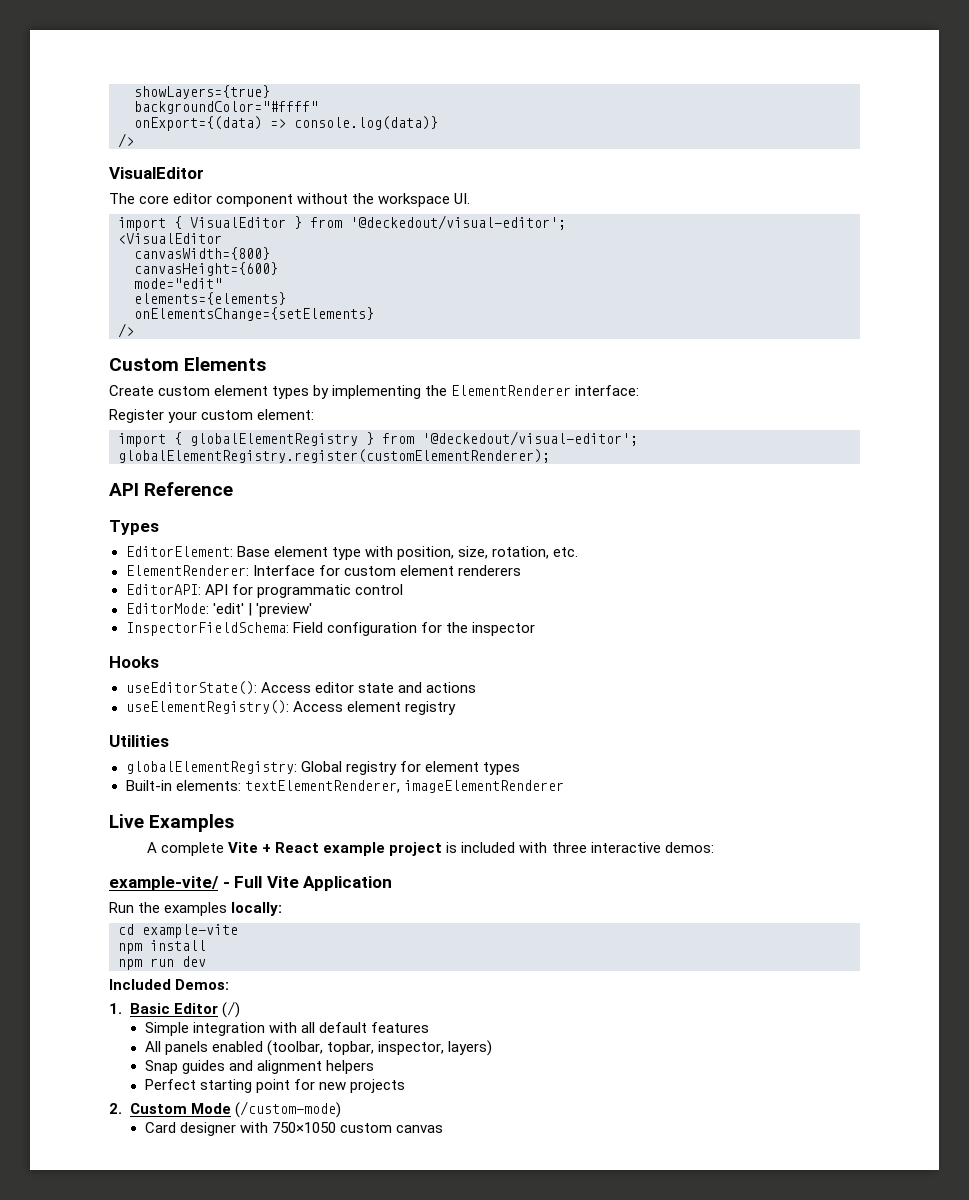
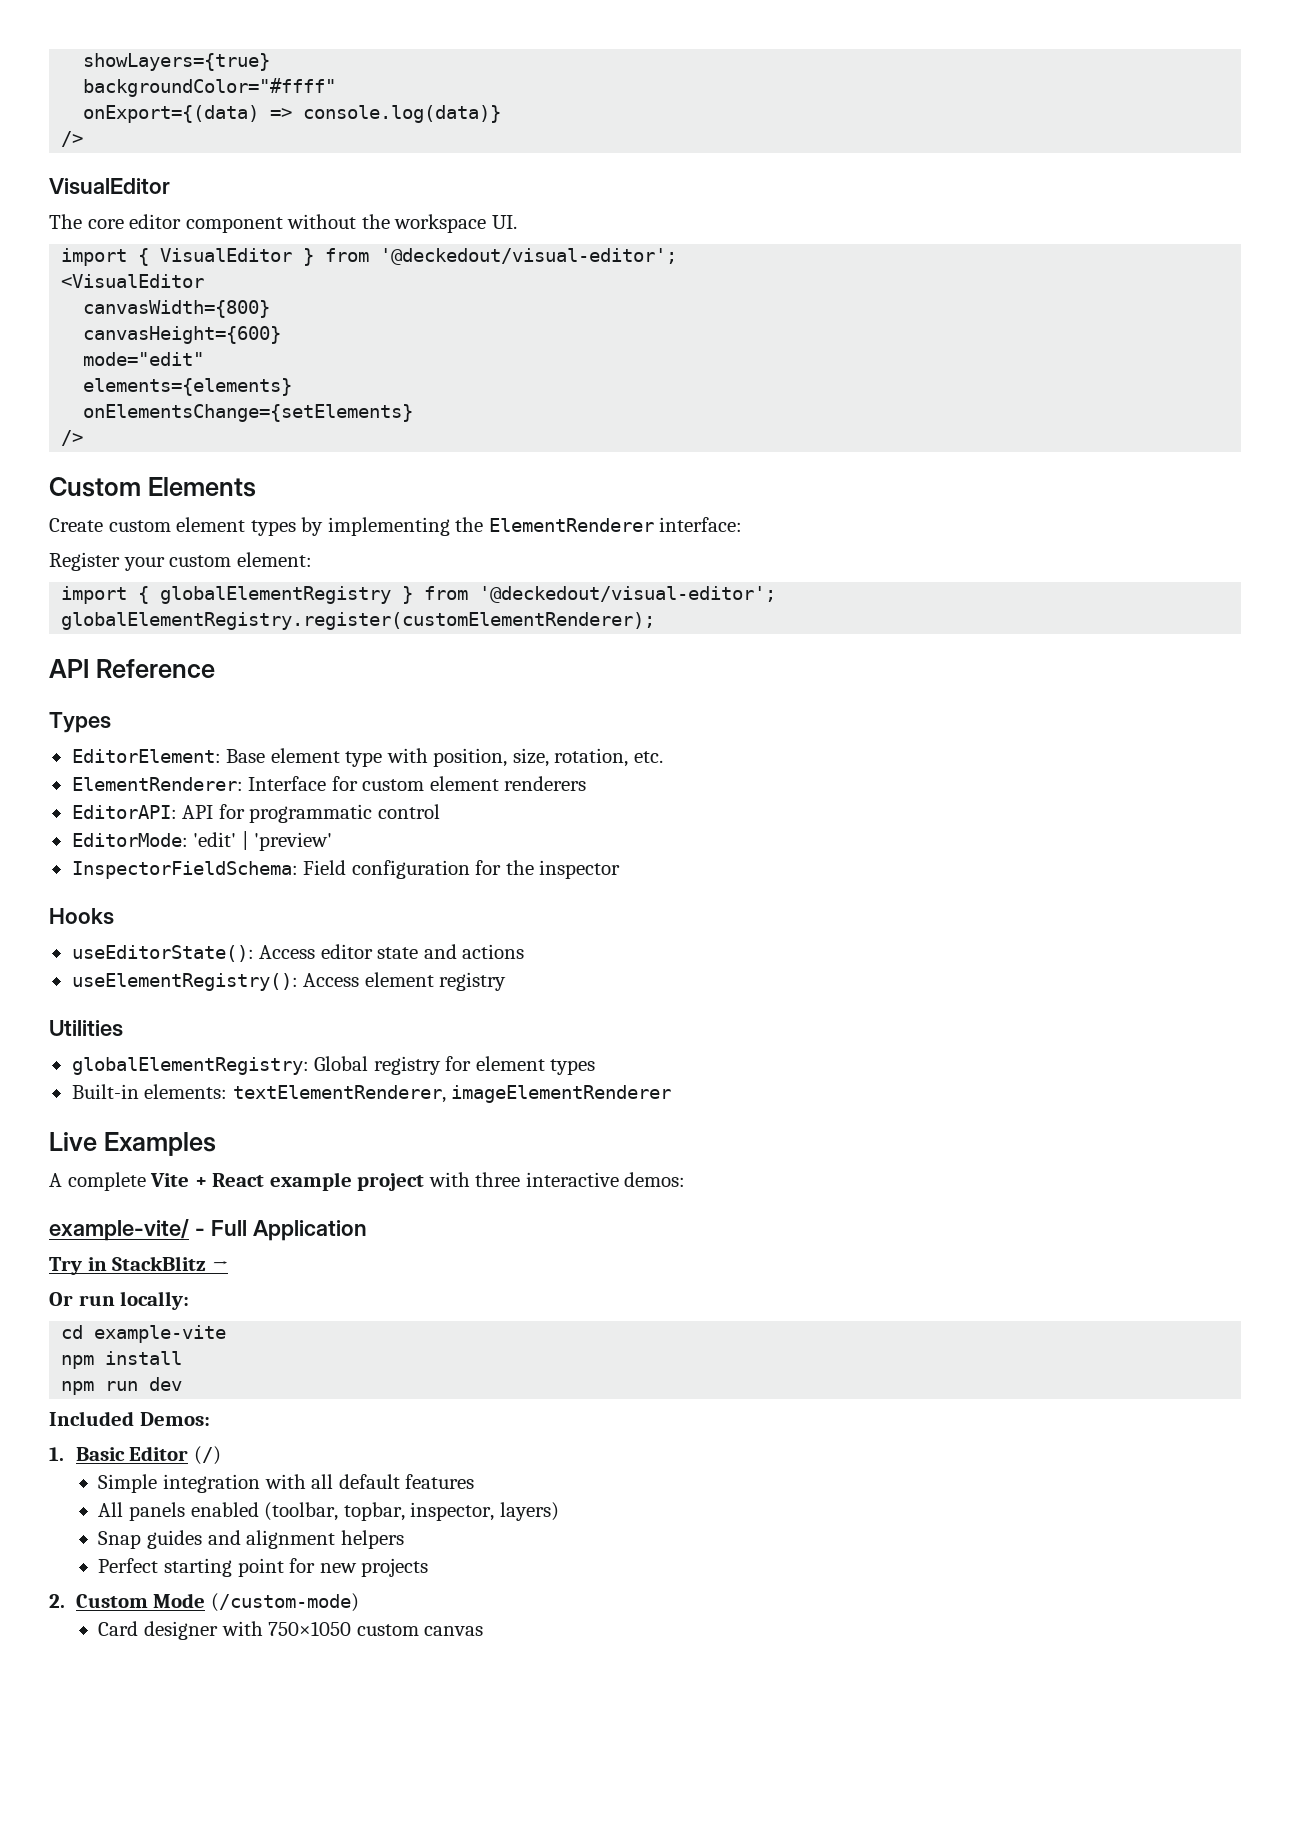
- A complete Vite + React example project is included with three interactive demos:
+ A complete Vite + React example project with three interactive demos:
- example-vite/ - Full Vite Application
+ example-vite/ - Full Application
- Run the examples locally:
+ Try in StackBlitz →
+ Or run locally:

